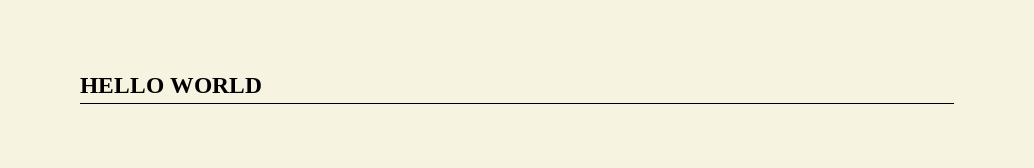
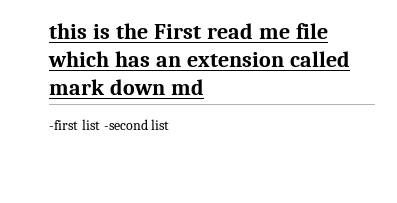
- HELLO WORLD
+ this is the First read me file which has an extension called mark down md
+ -first list -second list

